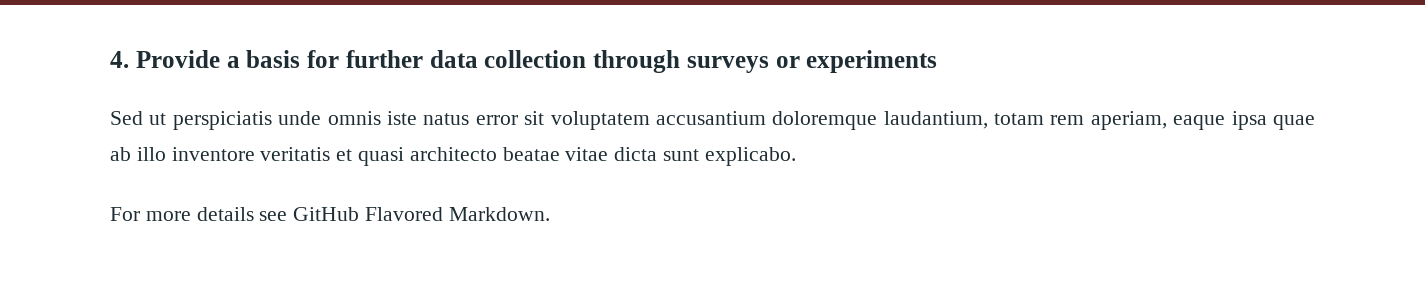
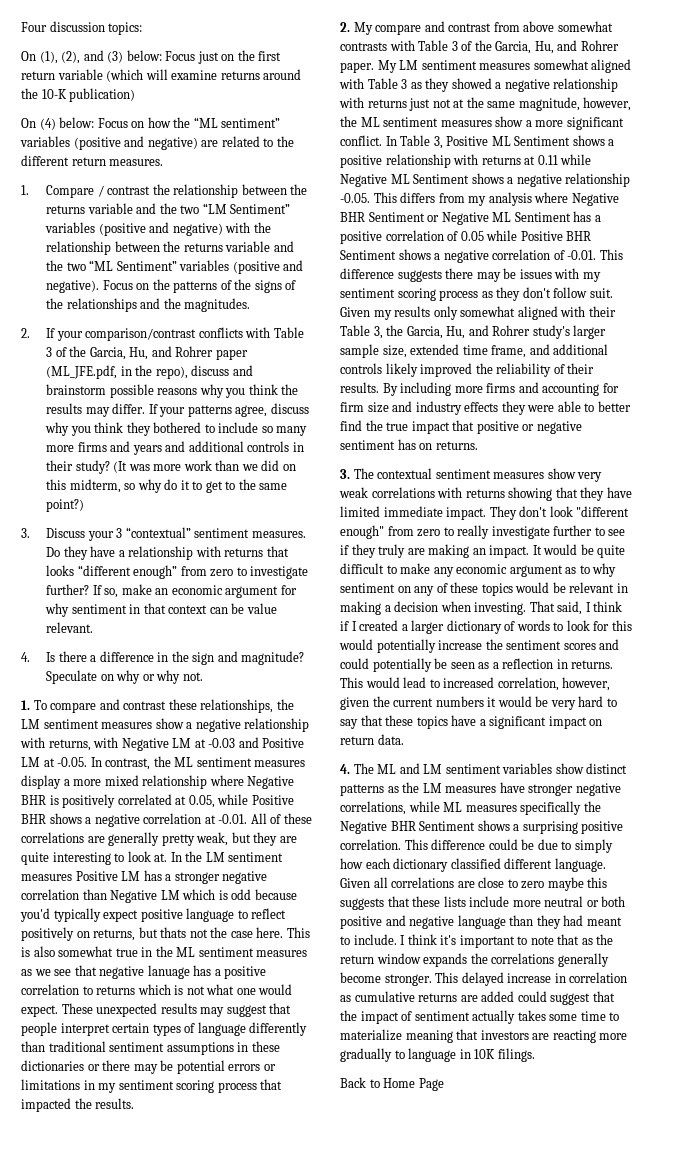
- 4. Provide a basis for further data collection through surveys or experiments
- Sed ut perspiciatis unde omnis iste natus error sit voluptatem accusantium doloremque laudantium, totam rem aperiam, eaque ipsa quae ab illo inventore veritatis et quasi architecto beatae vitae dicta sunt explicabo.
- For more details see GitHub Flavored Markdown.
+ Four discussion topics:
+ On (1), (2), and (3) below: Focus just on the first return variable (which will examine returns around the 10-K publication)
+ On (4) below: Focus on how the “ML sentiment” variables (positive and negative) are related to the different return measures.
+ 1. Compare / contrast the relationship between the returns variable and the two “LM Sentiment” variables (positive and negative) with the relationship between the returns variable and the two “ML Sentiment” variables (positive and negative). Focus on the patterns of the signs of the relationships and the magnitudes.
+ 2. If your comparison/contrast conflicts with Table 3 of the Garcia, Hu, and Rohrer paper (ML_JFE.pdf, in the repo), discuss and brainstorm possible reasons why you think the results may differ. If your patterns agree, discuss why you think they bothered to include so many more firms and years and additional controls in their study? (It was more work than we did on this midterm, so why do it to get to the same point?)
+ 3. Discuss your 3 “contextual” sentiment measures. Do they have a relationship with returns that looks “different enough” from zero to investigate further? If so, make an economic argument for why sentiment in that context can be value relevant.
+ 4. Is there a difference in the sign and magnitude? Speculate on why or why not.
+ 1. To compare and contrast these relationships, the LM sentiment measures show a negative relationship with returns, with Negative LM at -0.03 and Positive LM at -0.05. In contrast, the ML sentiment measures display a more mixed relationship where Negative BHR is positively correlated at 0.05, while Positive BHR shows a negative correlation at -0.01. All of these correlations are generally pretty weak, but they are quite interesting to look at. In the LM sentiment measures Positive LM has a stronger negative correlation than Negative LM which is odd because you'd typically expect positive language to reflect positively on returns, but thats not the case here. This is also somewhat true in the ML sentiment measures as we see that negative lanuage has a positive correlation to returns which is not what one would expect. These unexpected results may suggest that people interpret certain types of language differently than traditional sentiment assumptions in these dictionaries or there may be potential errors or limitations in my sentiment scoring process that impacted the results.
+ 2. My compare and contrast from above somewhat contrasts with Table 3 of the Garcia, Hu, and Rohrer paper. My LM sentiment measures somewhat aligned with Table 3 as they showed a negative relationship with returns just not at the same magnitude, however, the ML sentiment measures show a more significant conflict. In Table 3, Positive ML Sentiment shows a positive relationship with returns at 0.11 while Negative ML Sentiment shows a negative relationship -0.05. This differs from my analysis where Negative BHR Sentiment or Negative ML Sentiment has a positive correlation of 0.05 while Positive BHR Sentiment shows a negative correlation of -0.01. This difference suggests there may be issues with my sentiment scoring process as they don't follow suit. Given my results only somewhat aligned with their Table 3, the Garcia, Hu, and Rohrer study's larger sample size, extended time frame, and additional controls likely improved the reliability of their results. By including more firms and accounting for firm size and industry effects they were able to better find the true impact that positive or negative sentiment has on returns.
+ 3. The contextual sentiment measures show very weak correlations with returns showing that they have limited immediate impact. They don't look "different enough" from zero to really investigate further to see if they truly are making an impact. It would be quite difficult to make any economic argument as to why sentiment on any of these topics would be relevant in making a decision when investing. That said, I think if I created a larger dictionary of words to look for this would potentially increase the sentiment scores and could potentially be seen as a reflection in returns. This would lead to increased correlation, however, given the current numbers it would be very hard to say that these topics have a significant impact on return data.
+ 4. The ML and LM sentiment variables show distinct patterns as the LM measures have stronger negative correlations, while ML measures specifically the Negative BHR Sentiment shows a surprising positive correlation. This difference could be due to simply how each dictionary classified different language. Given all correlations are close to zero maybe this suggests that these lists include more neutral or both positive and negative language than they had meant to include. I think it's important to note that as the return window expands the correlations generally become stronger. This delayed increase in correlation as cumulative returns are added could suggest that the impact of sentiment actually takes some time to materialize meaning that investors are reacting more gradually to language in 10K filings.
+ Back to Home Page

